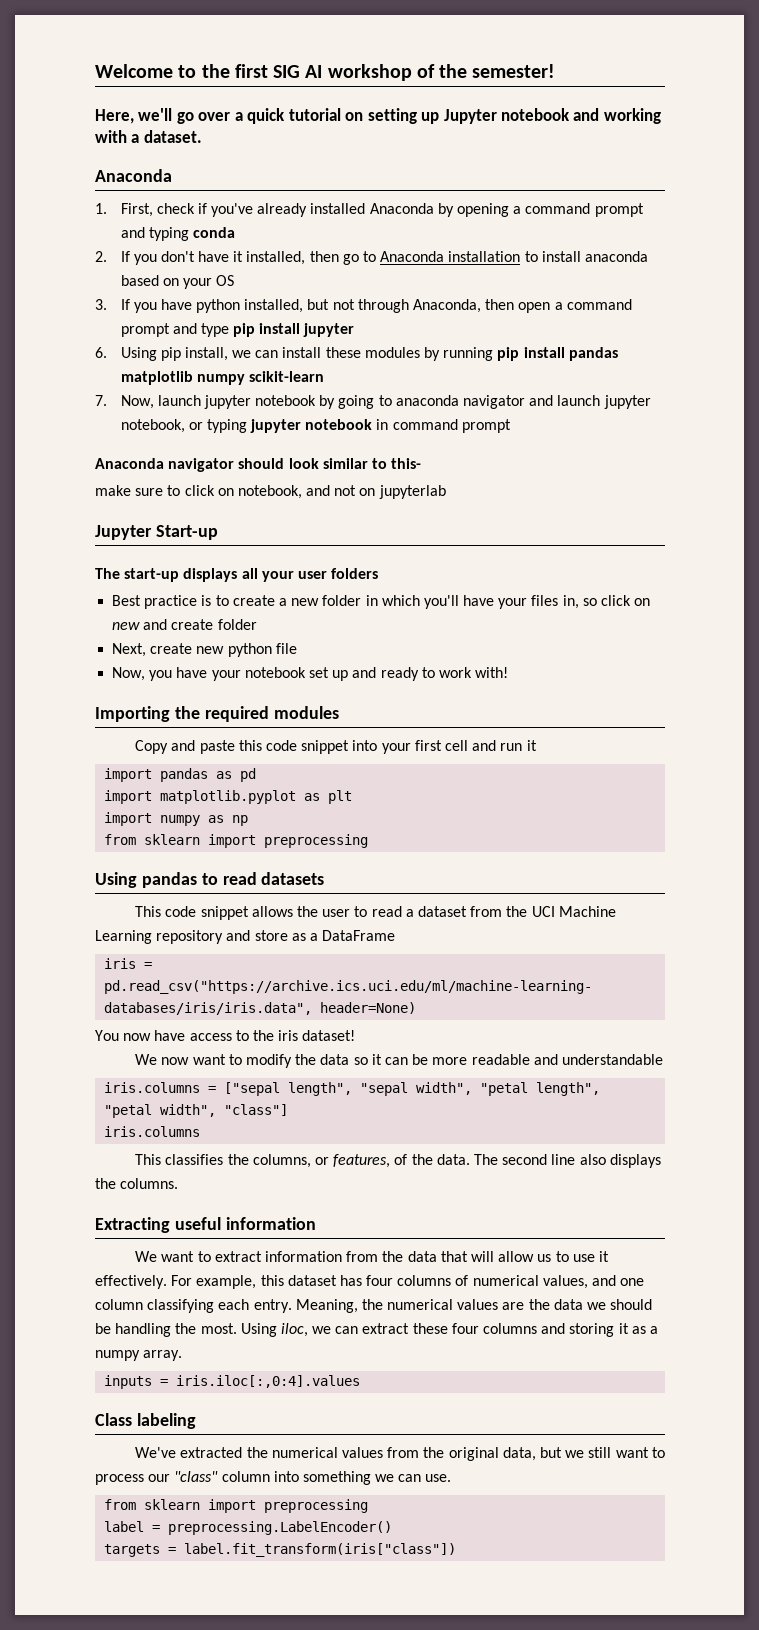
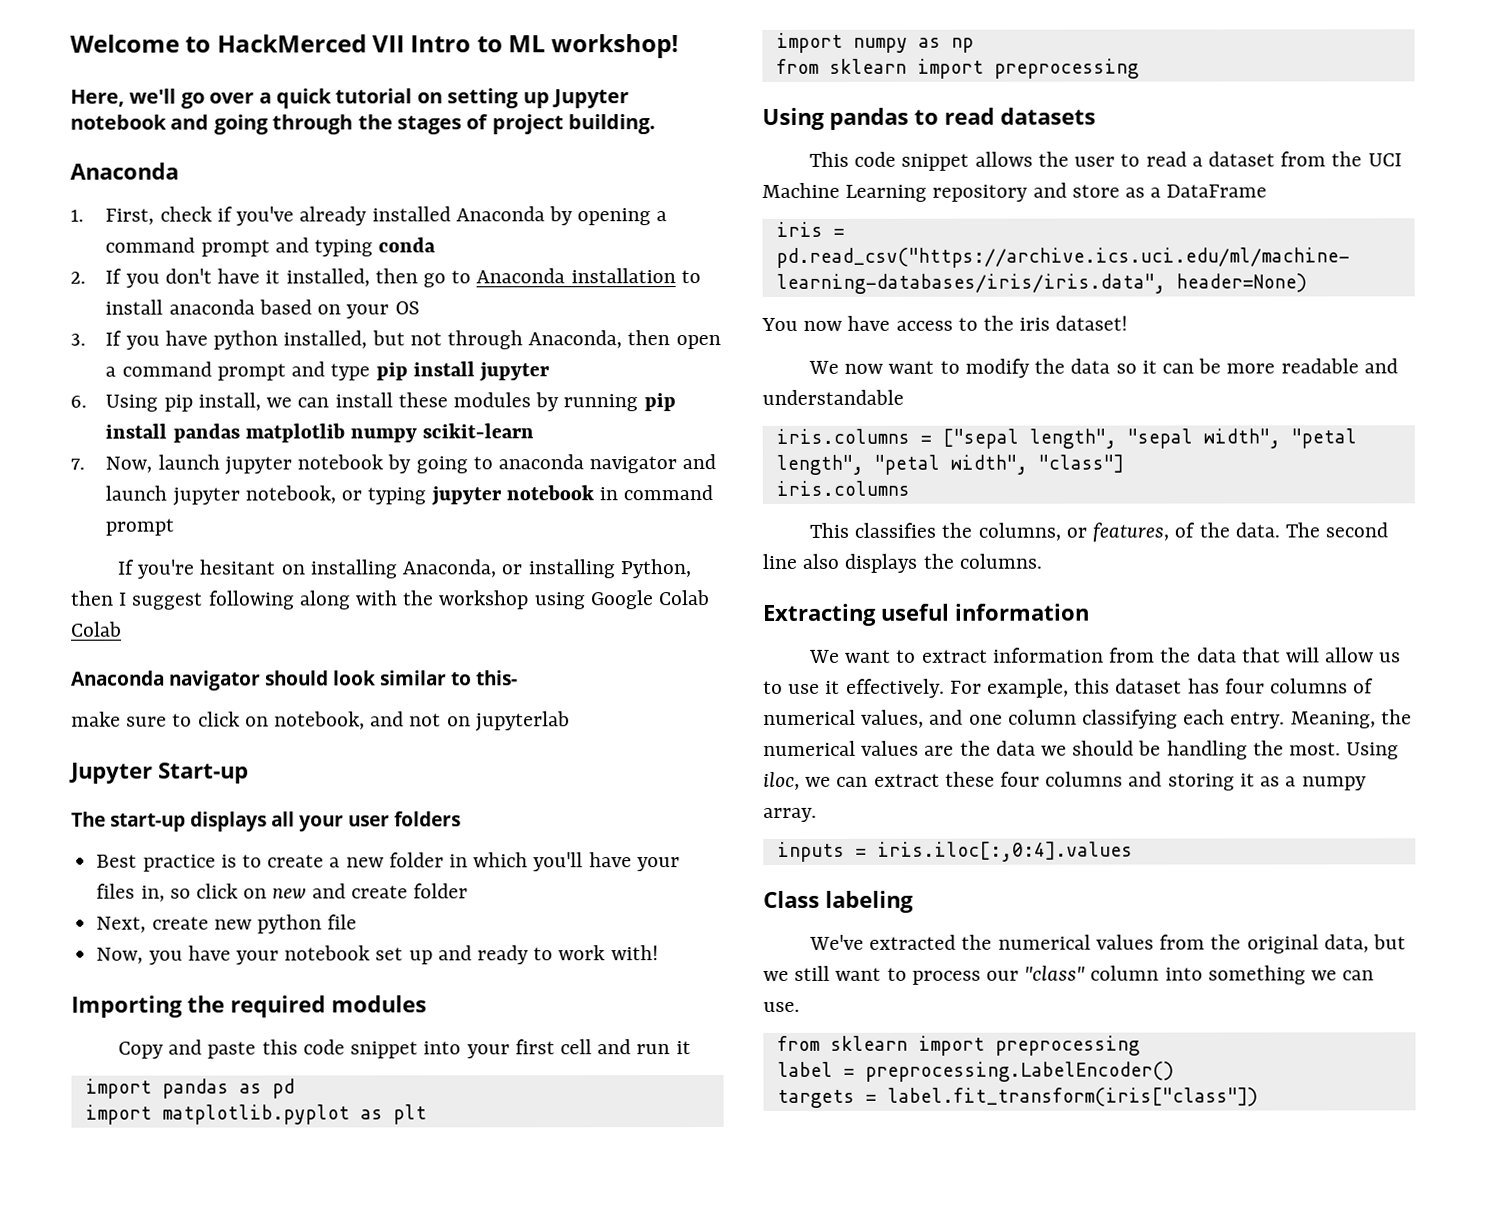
- Welcome to the first SIG AI workshop of the semester!
+ Welcome to HackMerced VII Intro to ML workshop!
- Here, we'll go over a quick tutorial on setting up Jupyter notebook and working with a dataset.
+ Here, we'll go over a quick tutorial on setting up Jupyter notebook and going through the stages of project building.
+ If you're hesitant on installing Anaconda, or installing Python, then I suggest following along with the workshop using Google Colab Colab

